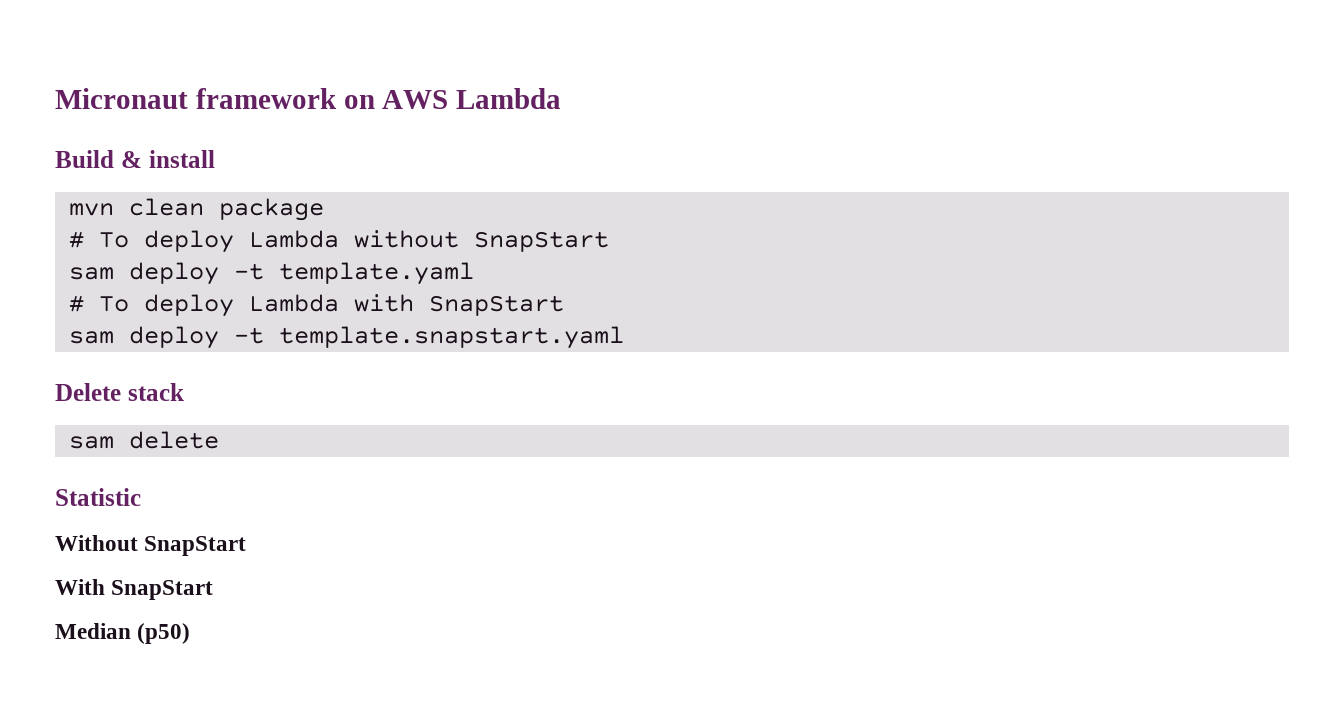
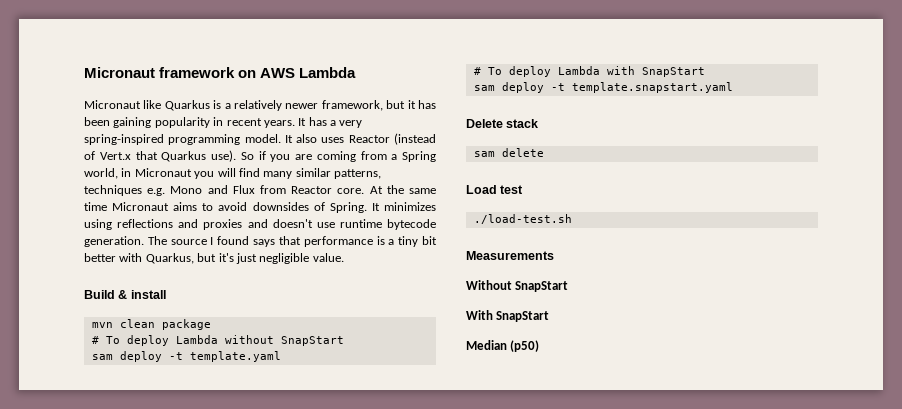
+ Micronaut like Quarkus is a relatively newer framework, but it has been gaining popularity in recent years. It has a very spring-inspired programming model. It also uses Reactor (instead of Vert.x that Quarkus use). So if you are coming from a Spring world, in Micronaut you will find many similar patterns, techniques e.g. Mono and Flux from Reactor core. At the same time Micronaut aims to avoid downsides of Spring. It minimizes using reflections and proxies and doesn't use runtime bytecode generation. The source I found says that performance is a tiny bit better with Quarkus, but it's just negligible value.
- Statistic
+ Load test
+ ./load-test.sh
+ Measurements

